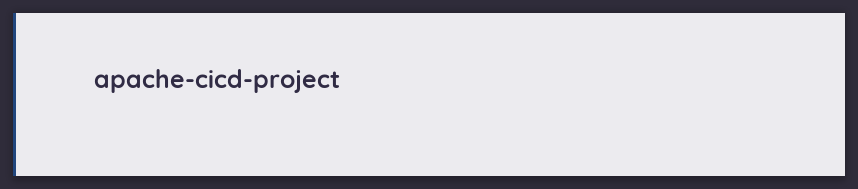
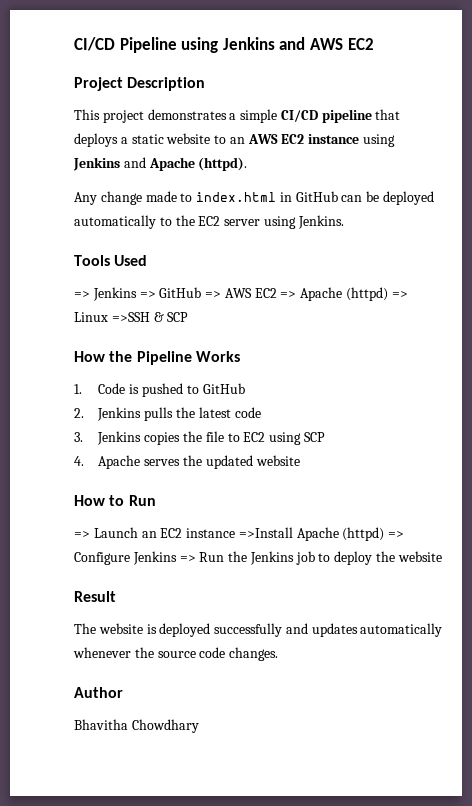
- apache-cicd-project
+ CI/CD Pipeline using Jenkins and AWS EC2
+ Project Description
+ This project demonstrates a simple CI/CD pipeline that deploys a static website to an AWS EC2 instance using Jenkins and Apache (httpd).
+ Any change made to index.html in GitHub can be deployed automatically to the EC2 server using Jenkins.
+ Tools Used
+ => Jenkins => GitHub => AWS EC2 => Apache (httpd) => Linux =>SSH & SCP
+ How the Pipeline Works
+ 1. Code is pushed to GitHub
+ 2. Jenkins pulls the latest code
+ 3. Jenkins copies the file to EC2 using SCP
+ 4. Apache serves the updated website
+ How to Run
+ => Launch an EC2 instance =>Install Apache (httpd) => Configure Jenkins => Run the Jenkins job to deploy the website
+ Result
+ The website is deployed successfully and updates automatically whenever the source code changes.
+ Author
+ Bhavitha Chowdhary

